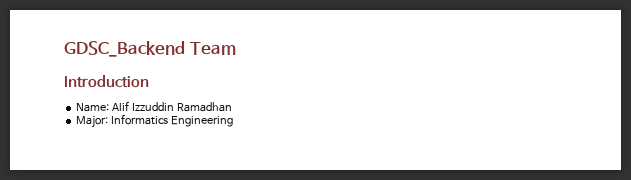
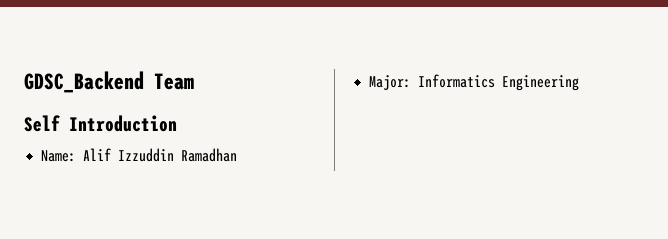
- Introduction
+ Self Introduction

